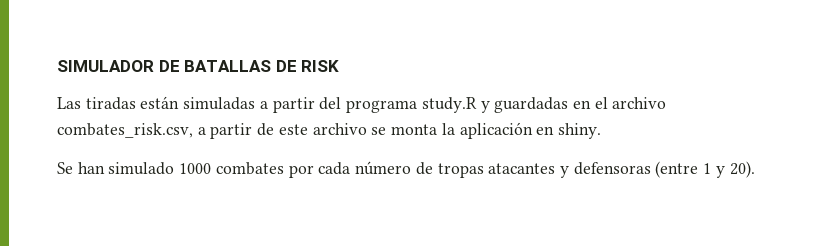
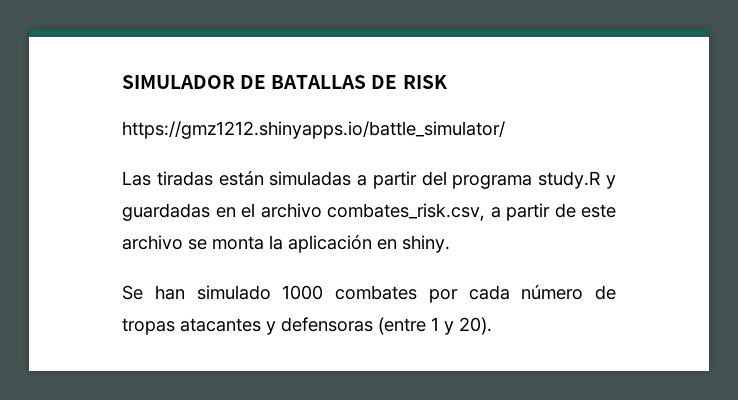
+ https://gmz1212.shinyapps.io/battle_simulator/

